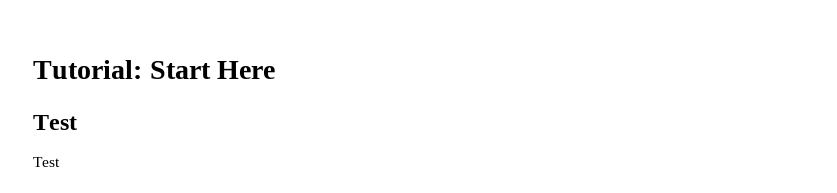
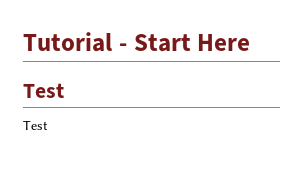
- Tutorial: Start Here
+ Tutorial - Start Here

